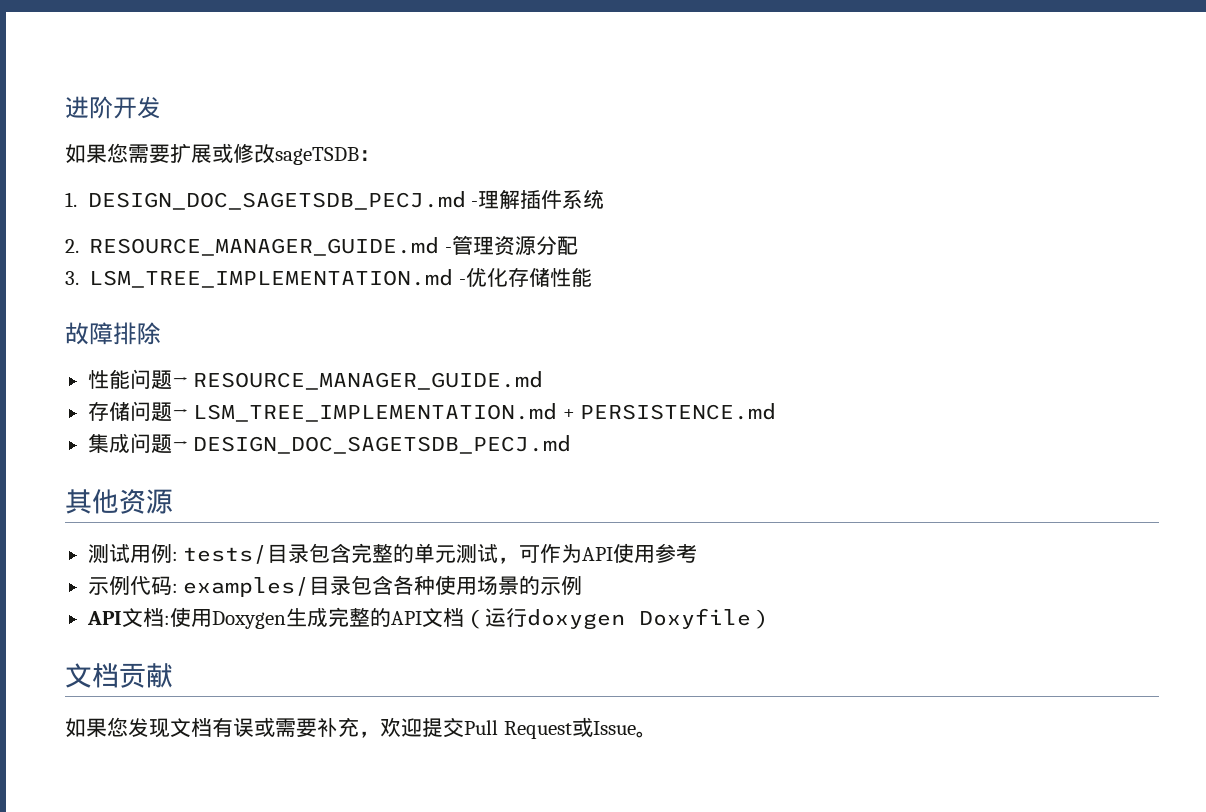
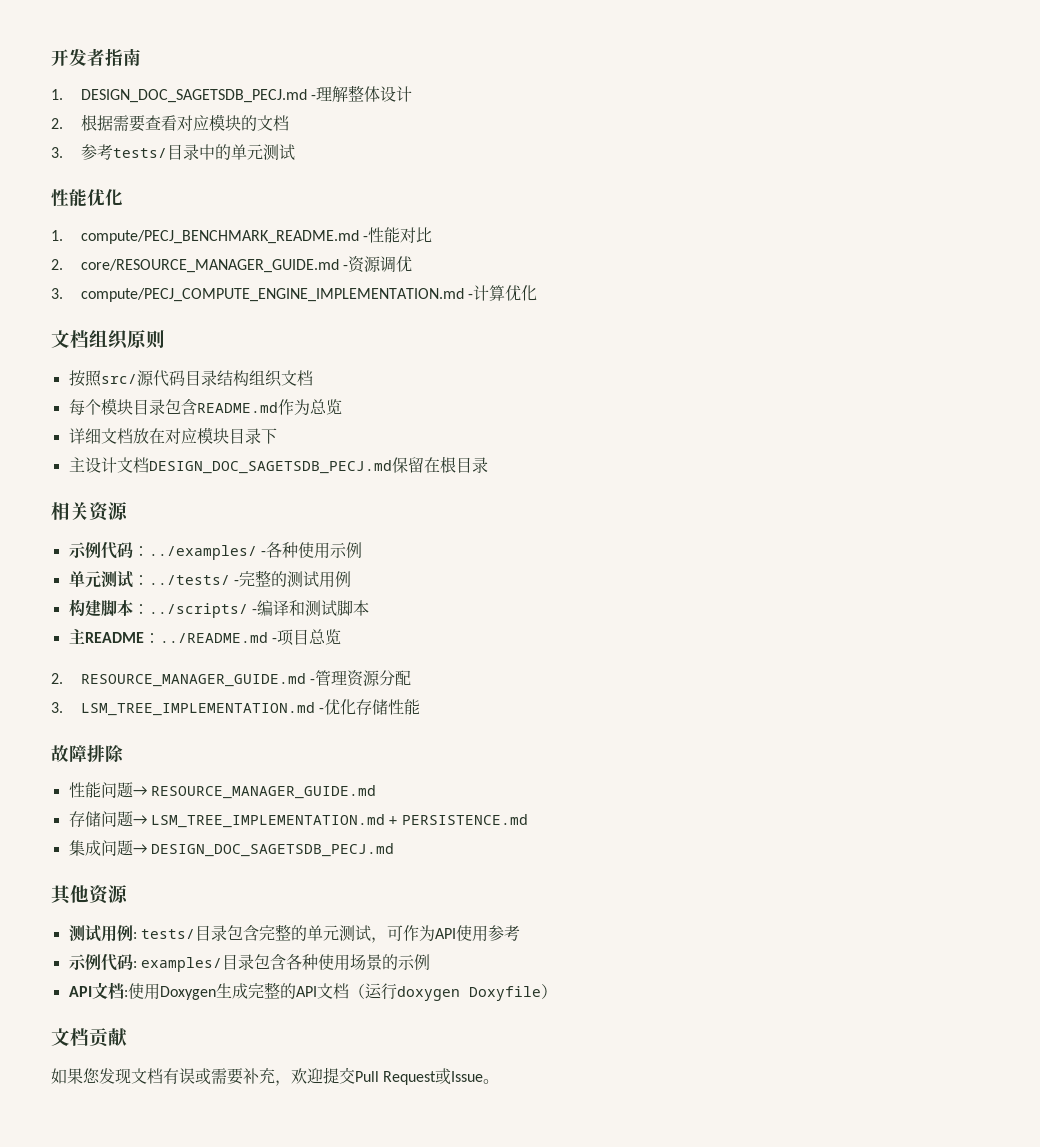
- 进阶开发
- 如果您需要扩展或修改sageTSDB：
- 1. DESIGN_DOC_SAGETSDB_PECJ.md -理解插件系统
+ 开发者指南
+ 1. DESIGN_DOC_SAGETSDB_PECJ.md -理解整体设计
+ 2.根据需要查看对应模块的文档
+ 3.参考tests/目录中的单元测试
+ 性能优化
+ 1. compute/PECJ_BENCHMARK_README.md -性能对比
+ 2. core/RESOURCE_MANAGER_GUIDE.md -资源调优
+ 3. compute/PECJ_COMPUTE_ENGINE_IMPLEMENTATION.md -计算优化
+ 文档组织原则
+ 按照src/源代码目录结构组织文档
+ 每个模块目录包含README.md作为总览
+ 详细文档放在对应模块目录下
+ 主设计文档DESIGN_DOC_SAGETSDB_PECJ.md保留在根目录
+ 相关资源
+ 示例代码：../examples/ -各种使用示例
+ 单元测试：../tests/ -完整的测试用例
+ 构建脚本：../scripts/ -编译和测试脚本
+ 主README：../README.md -项目总览

